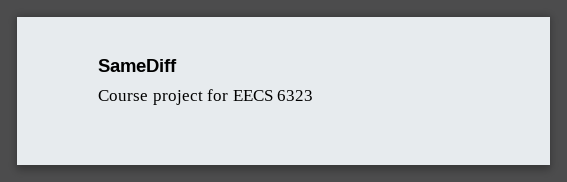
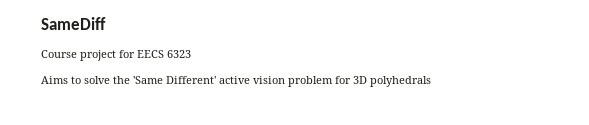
+ Aims to solve the 'Same Different' active vision problem for 3D polyhedrals

